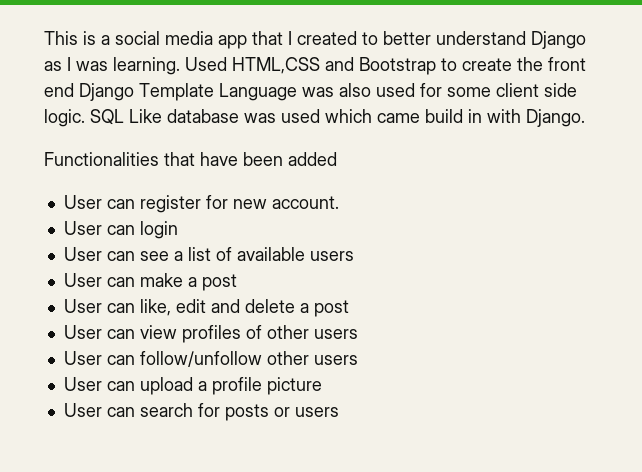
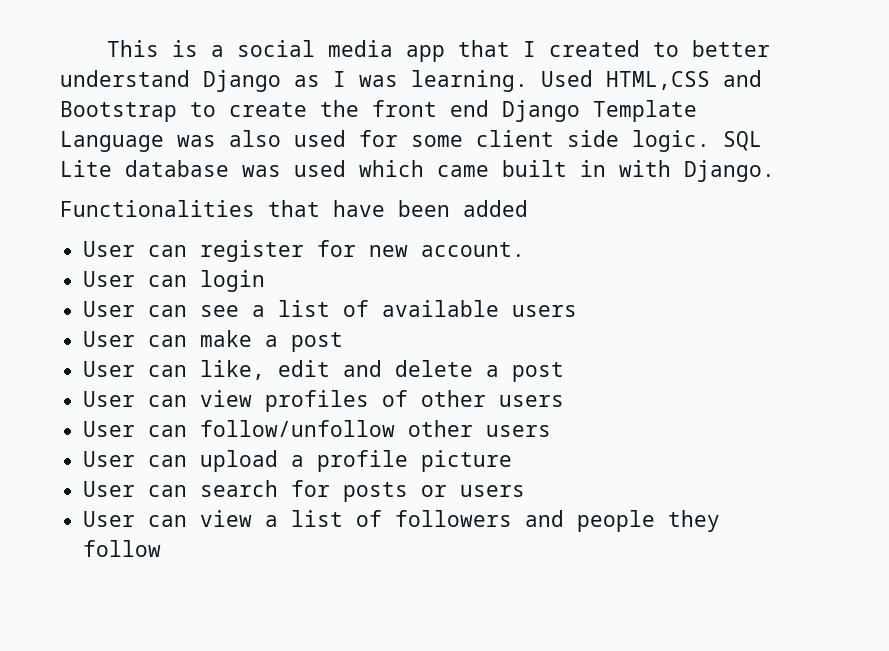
- SQL Like database was used which came build in with Django.
+ SQL Lite database was used which came built in with Django.
+ User can view a list of followers and people they follow

